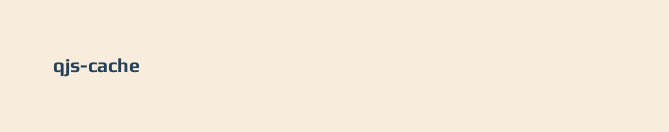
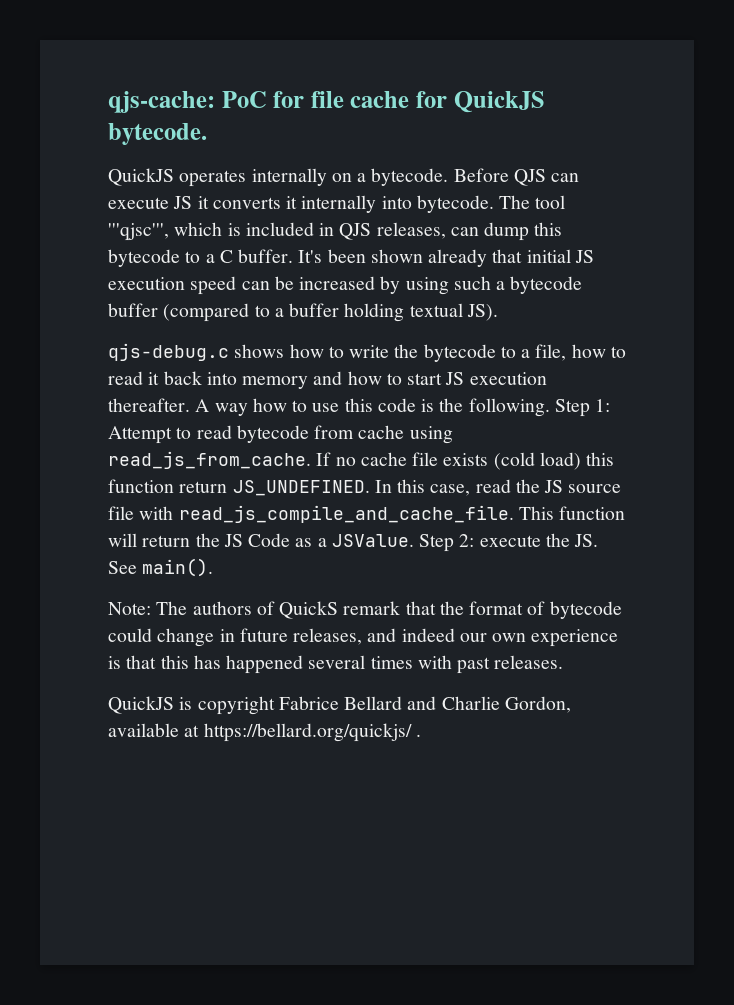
- qjs-cache
+ qjs-cache: PoC for file cache for QuickJS bytecode.
+ QuickJS operates internally on a bytecode. Before QJS can execute JS it converts it internally into bytecode. The tool '''qjsc''', which is included in QJS releases, can dump this bytecode to a C buffer. It's been shown already that initial JS execution speed can be increased by using such a bytecode buffer (compared to a buffer holding textual JS).
+ qjs-debug.c shows how to write the bytecode to a file, how to read it back into memory and how to start JS execution thereafter. A way how to use this code is the following. Step 1: Attempt to read bytecode from cache using read_js_from_cache. If no cache file exists (cold load) this function return JS_UNDEFINED. In this case, read the JS source file with read_js_compile_and_cache_file. This function will return the JS Code as a JSValue. Step 2: execute the JS. See main().
+ Note: The authors of QuickS remark that the format of bytecode could change in future releases, and indeed our own experience is that this has happened several times with past releases.
+ QuickJS is copyright Fabrice Bellard and Charlie Gordon, available at https://bellard.org/quickjs/ .

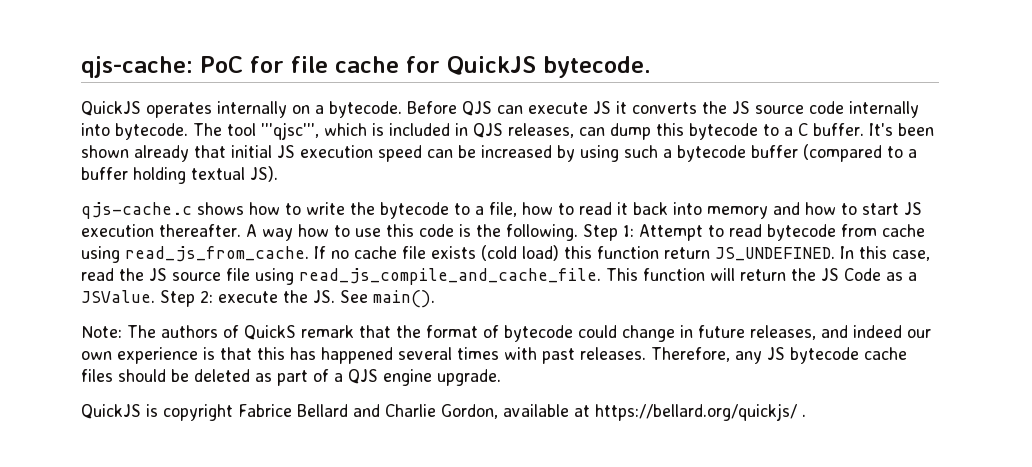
- Before QJS can execute JS it converts it internally into bytecode.
+ Before QJS can execute JS it converts the JS source code internally into bytecode.
- qjs-debug.c shows how to write the bytecode to a file, how to read it back into memory and how to start JS execution thereafter.
+ qjs-cache.c shows how to write the bytecode to a file, how to read it back into memory and how to start JS execution thereafter.
- In this case, read the JS source file with read_js_compile_and_cache_file.
+ In this case, read the JS source file using read_js_compile_and_cache_file.
+ Therefore, any JS bytecode cache files should be deleted as part of a QJS engine upgrade.

